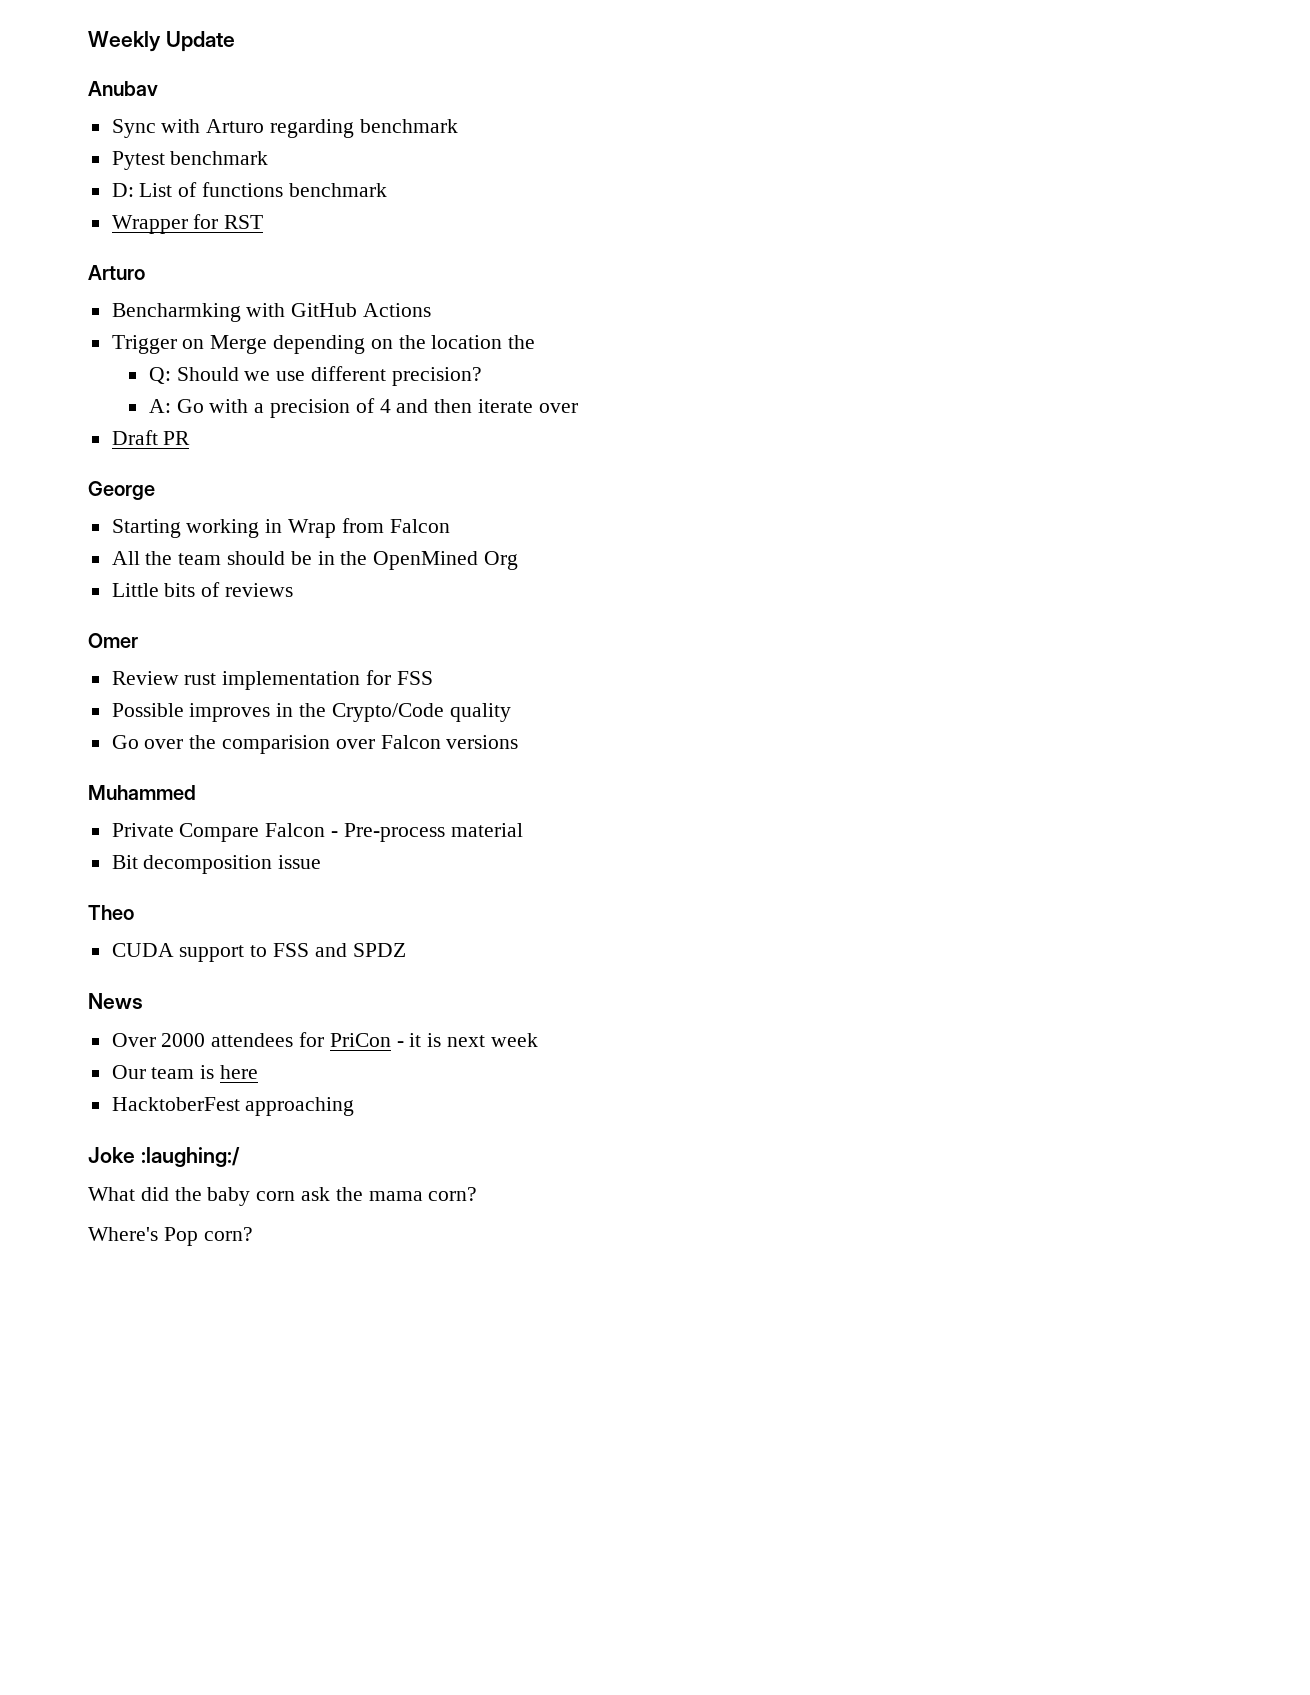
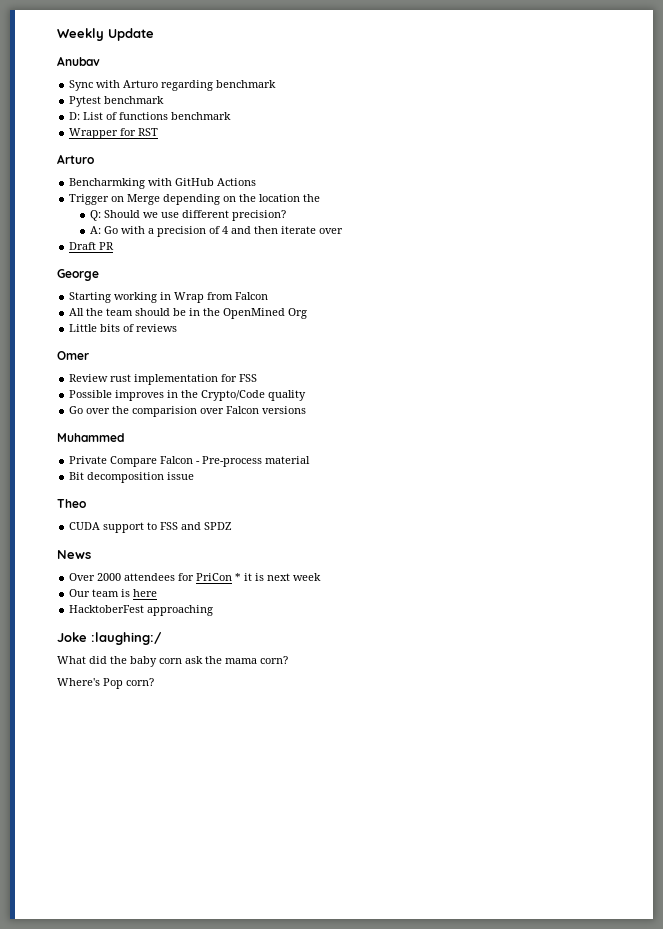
- Over 2000 attendees for PriCon - it is next week
+ Over 2000 attendees for PriCon * it is next week

